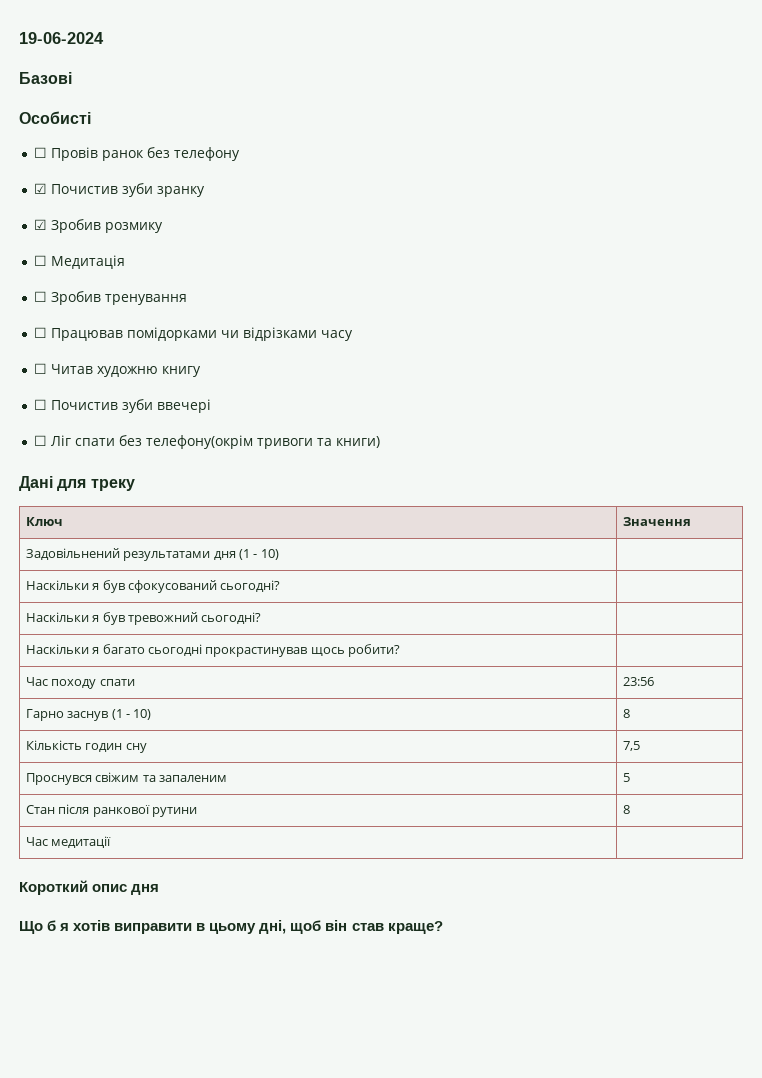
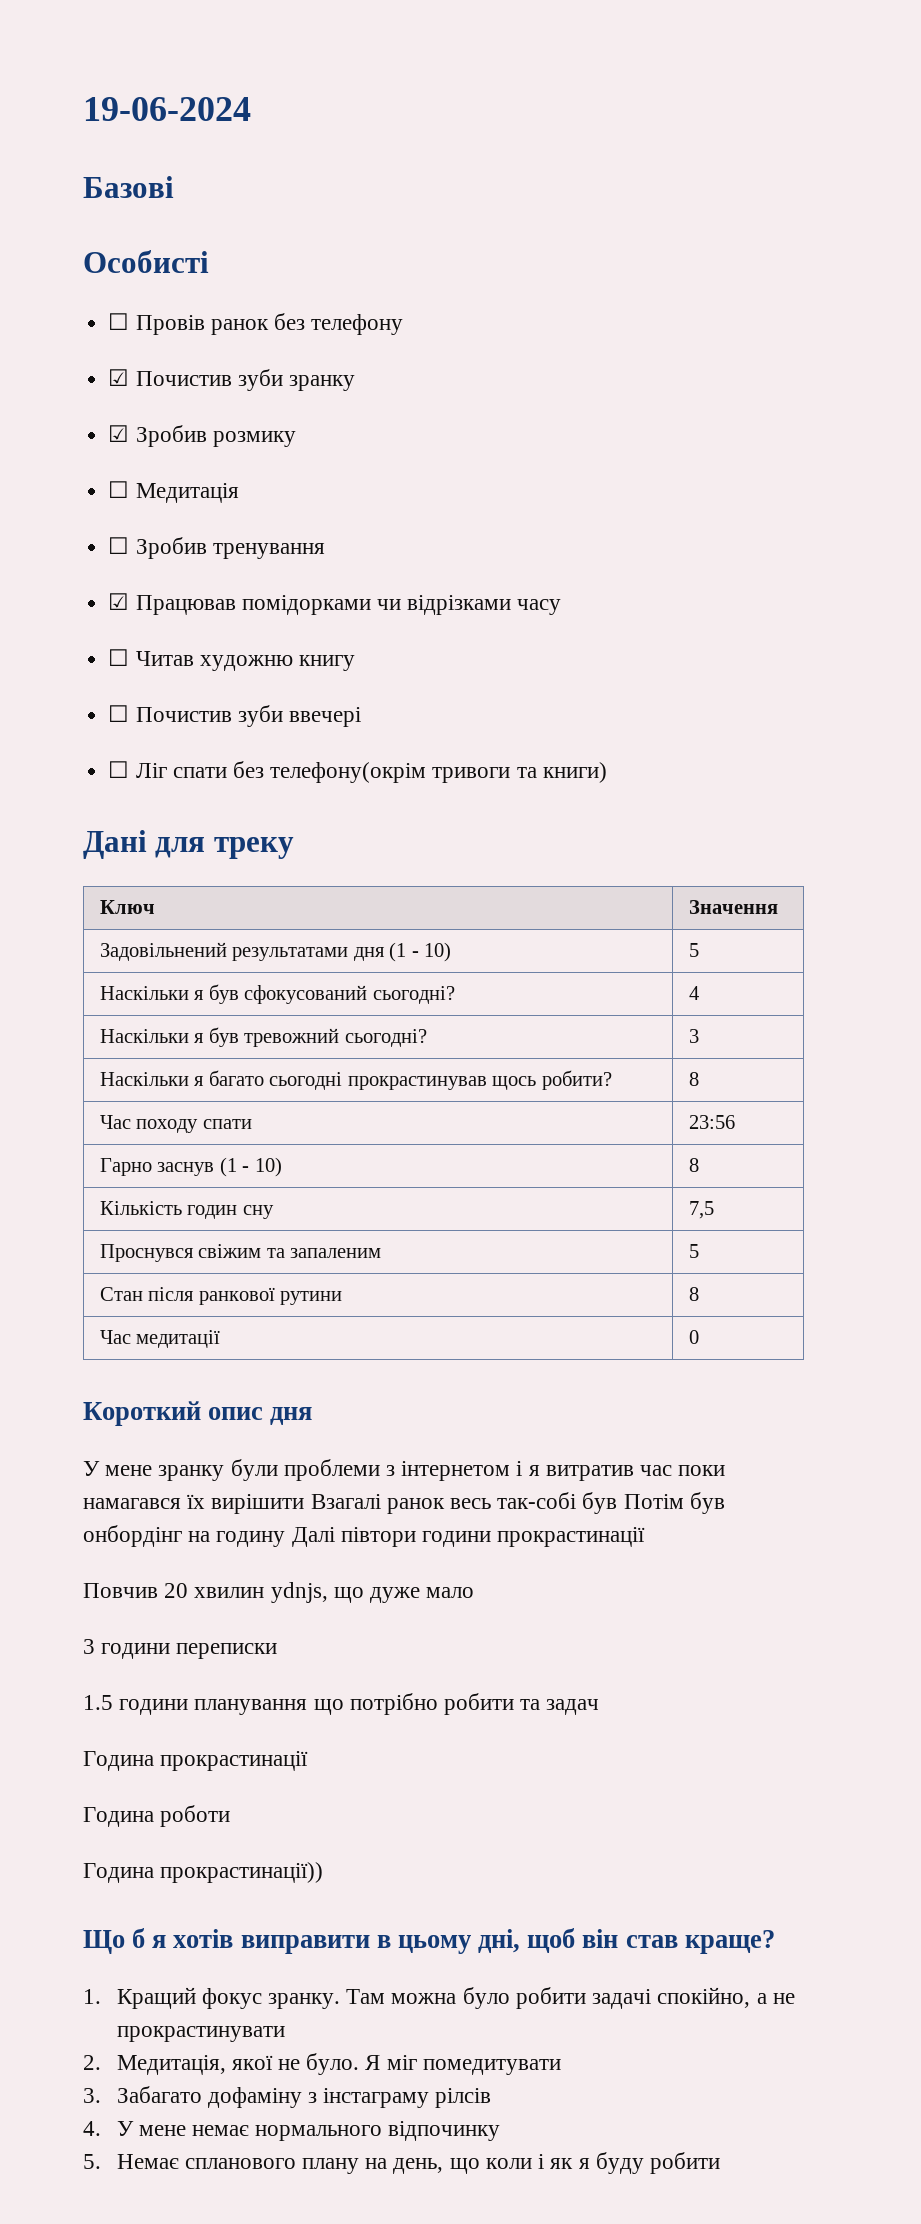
- ☐ Працював помідорками чи відрізками часу
+ ☑ Працював помідорками чи відрізками часу
- Задовільнений результатами дня (1 - 10) |
+ Задовільнений результатами дня (1 - 10) | 5
- Наскільки я був сфокусований сьогодні? |
+ Наскільки я був сфокусований сьогодні? | 4
- Наскільки я був тревожний сьогодні? |
+ Наскільки я був тревожний сьогодні? | 3
- Наскільки я багато сьогодні прокрастинував щось робити? |
+ Наскільки я багато сьогодні прокрастинував щось робити? | 8
- Час медитації |
+ Час медитації | 0
+ У мене зранку були проблеми з інтернетом і я витратив час поки намагався їх вирішити Взагалі ранок весь так-собі був Потім був онбордінг на годину Далі півтори години прокрастинації
+ Повчив 20 хвилин ydnjs, що дуже мало
+ 3 години переписки
+ 1.5 години планування що потрібно робити та задач
+ Година прокрастинації
+ Година роботи
+ Година прокрастинації))
+ 1. Кращий фокус зранку. Там можна було робити задачі спокійно, а не прокрастинувати
+ 2. Медитація, якої не було. Я міг помедитувати
+ 3. Забагато дофаміну з інстаграму рілсів
+ 4. У мене немає нормального відпочинку
+ 5. Немає спланового плану на день, що коли і як я буду робити

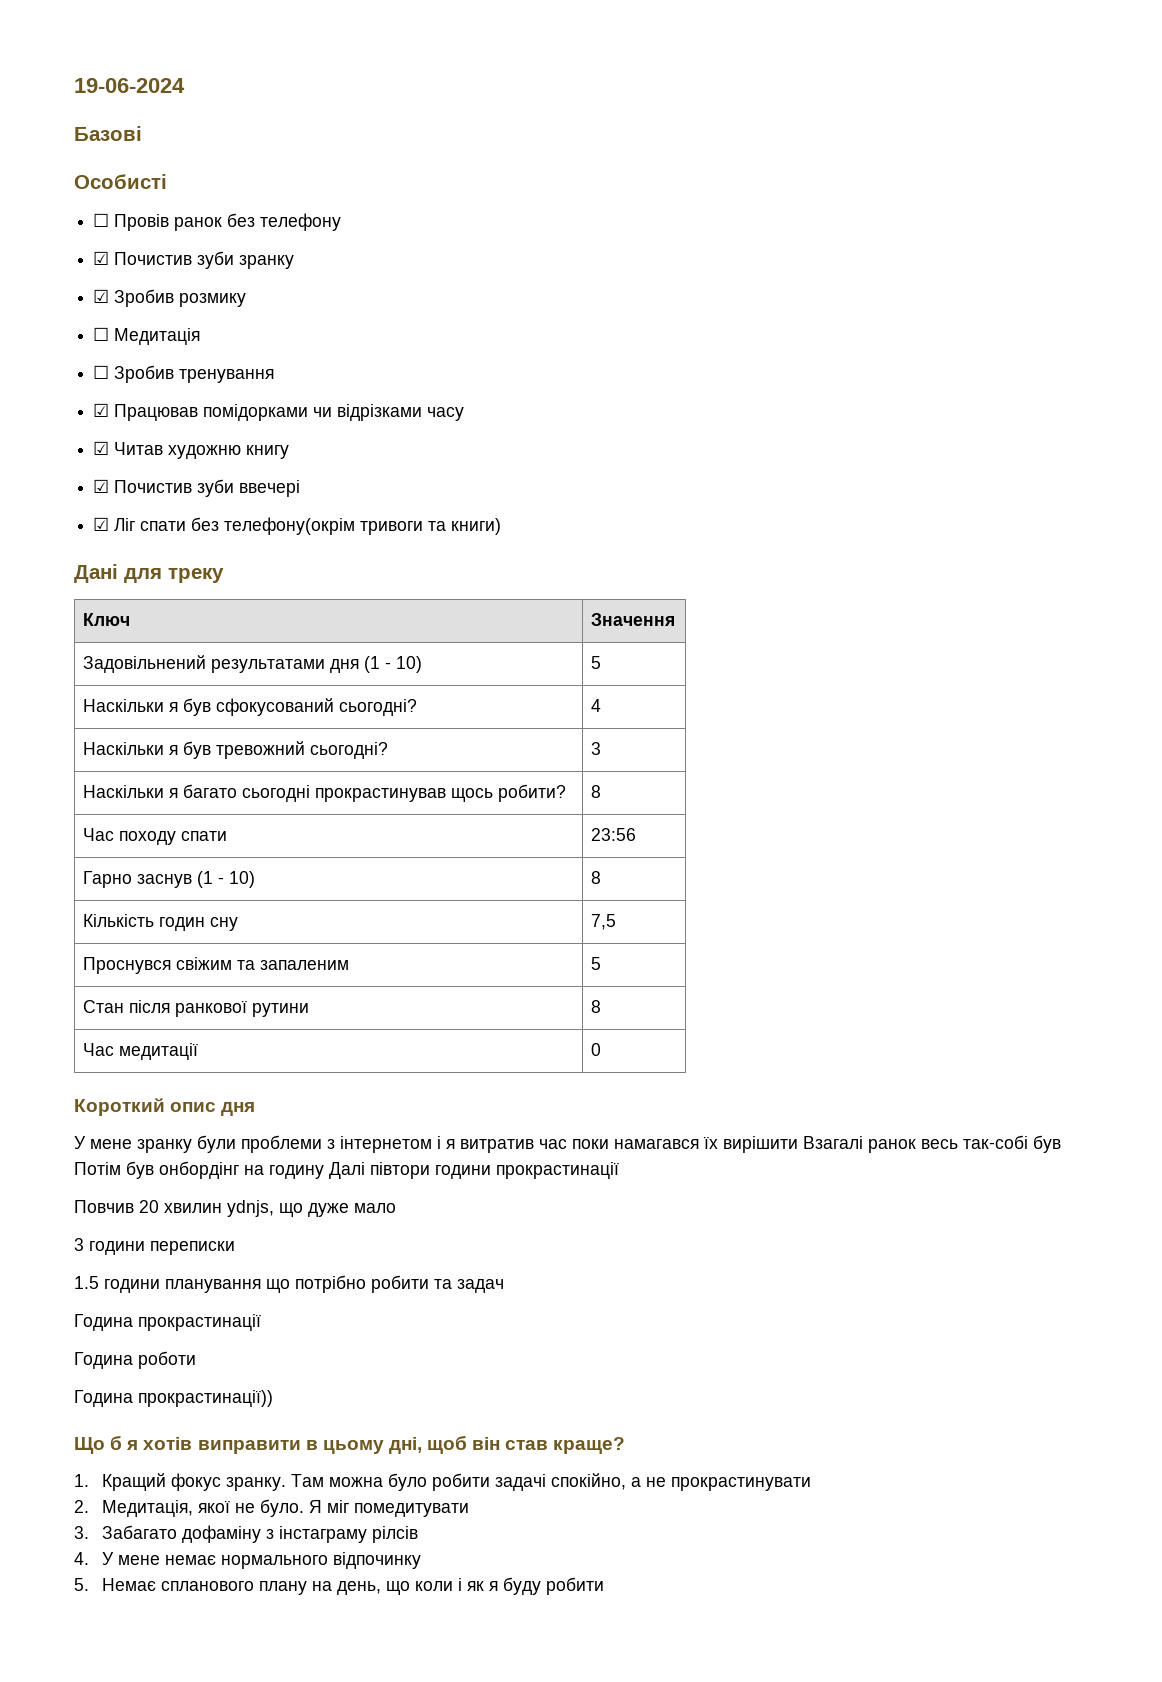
- ☐ Читав художню книгу
+ ☑ Читав художню книгу
- ☐ Почистив зуби ввечері
+ ☑ Почистив зуби ввечері
- ☐ Ліг спати без телефону(окрім тривоги та книги)
+ ☑ Ліг спати без телефону(окрім тривоги та книги)

